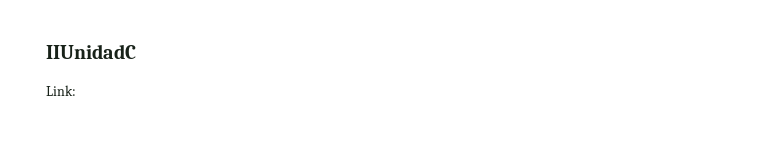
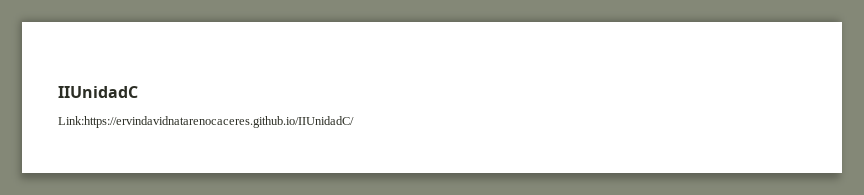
- Link:
+ Link:https://ervindavidnatarenocaceres.github.io/IIUnidadC/

